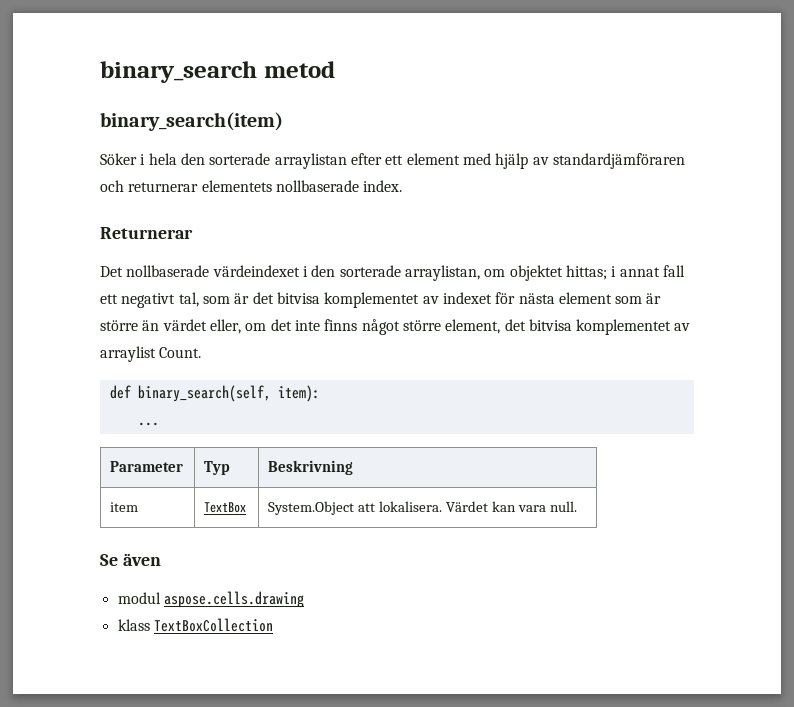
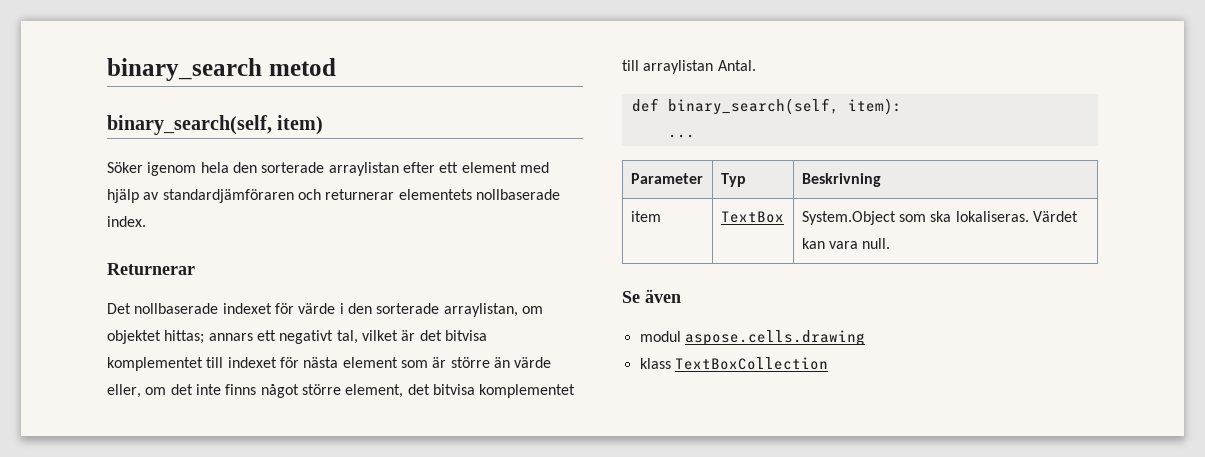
- binary_search(item)
+ binary_search(self, item)
- Söker i hela den sorterade arraylistan efter ett element med hjälp av standardjämföraren och returnerar elementets nollbaserade index.
+ Söker igenom hela den sorterade arraylistan efter ett element med hjälp av standardjämföraren och returnerar elementets nollbaserade index.
- Det nollbaserade värdeindexet i den sorterade arraylistan, om objektet hittas; i annat fall ett negativt tal, som är det bitvisa komplementet av indexet för nästa element som är större än värdet eller, om det inte finns något större element, det bitvisa komplementet av arraylist Count.
+ Det nollbaserade indexet för värde i den sorterade arraylistan, om objektet hittas; annars ett negativt tal, vilket är det bitvisa komplementet till indexet för nästa element som är större än värde eller, om det inte finns något större element, det bitvisa komplementet till arraylistan Antal.
- item | TextBox | System.Object att lokalisera. Värdet kan vara null.
+ item | TextBox | System.Object som ska lokaliseras. Värdet kan vara null.

